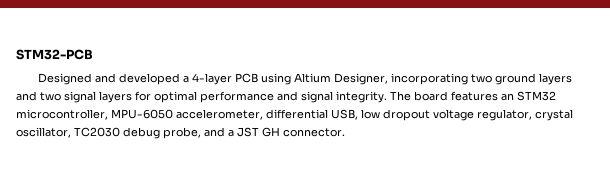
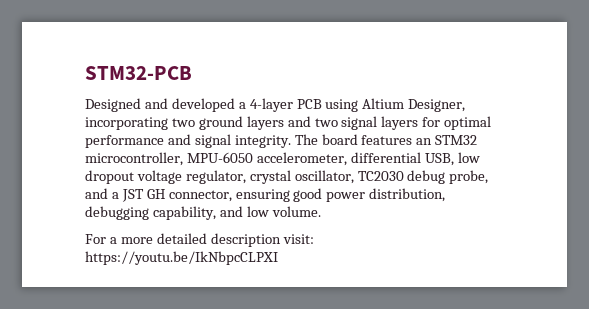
- The board features an STM32 microcontroller, MPU-6050 accelerometer, differential USB, low dropout voltage regulator, crystal oscillator, TC2030 debug probe, and a JST GH connector.
+ The board features an STM32 microcontroller, MPU-6050 accelerometer, differential USB, low dropout voltage regulator, crystal oscillator, TC2030 debug probe, and a JST GH connector, ensuring good power distribution, debugging capability, and low volume.
+ For a more detailed description visit: https://youtu.be/IkNbpcCLPXI

